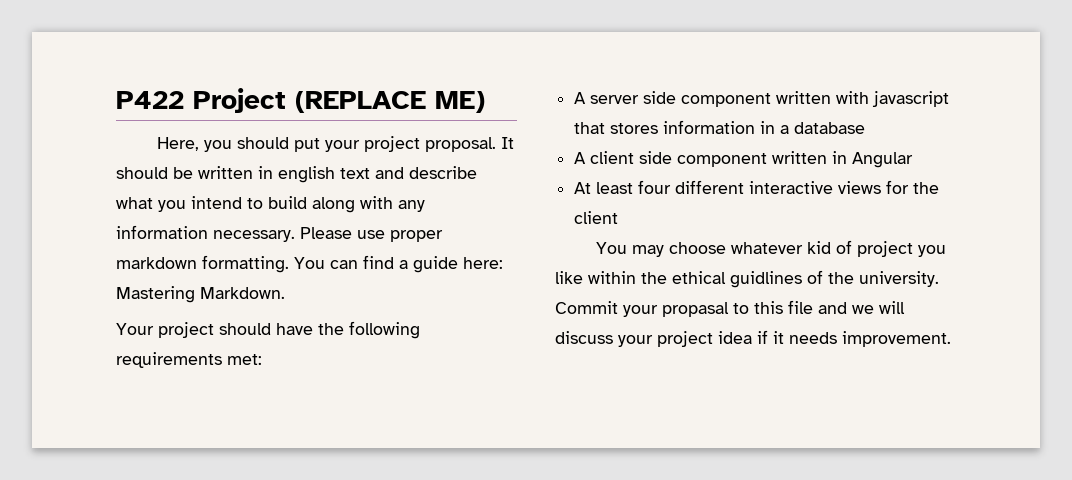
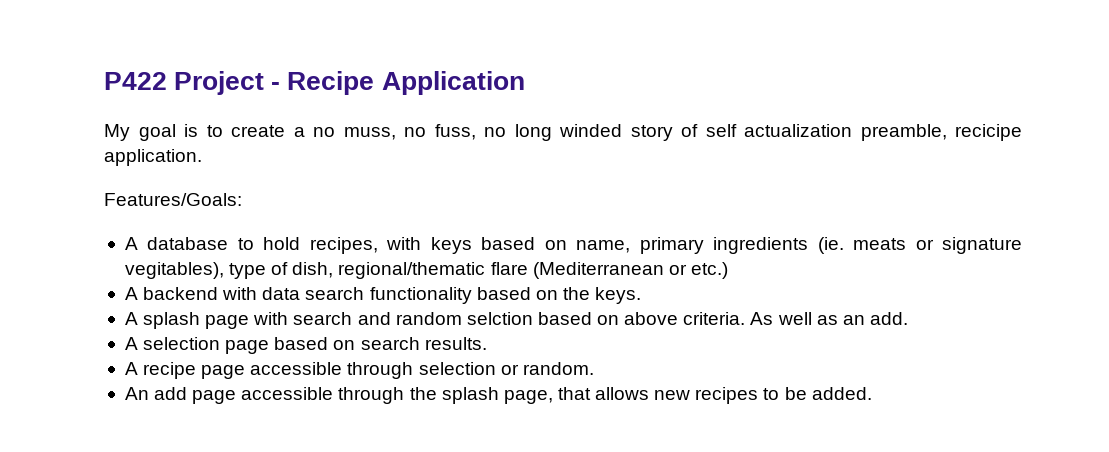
- P422 Project (REPLACE ME)
- Here, you should put your project proposal. It should be written in english text and describe what you intend to build along with any information necessary. Please use proper markdown formatting. You can find a guide here: Mastering Markdown.
- Your project should have the following requirements met:
- A server side component written with javascript that stores information in a database
- A client side component written in Angular
- At least four different interactive views for the client
- You may choose whatever kid of project you like within the ethical guidlines of the university. Commit your propasal to this file and we will discuss your project idea if it needs improvement.
+ P422 Project - Recipe Application
+ My goal is to create a no muss, no fuss, no long winded story of self actualization preamble, recicipe application.
+ Features/Goals:
+ A database to hold recipes, with keys based on name, primary ingredients (ie. meats or signature vegitables), type of dish, regional/thematic flare (Mediterranean or etc.)
+ A backend with data search functionality based on the keys.
+ A splash page with search and random selction based on above criteria. As well as an add.
+ A selection page based on search results.
+ A recipe page accessible through selection or random.
+ An add page accessible through the splash page, that allows new recipes to be added.

